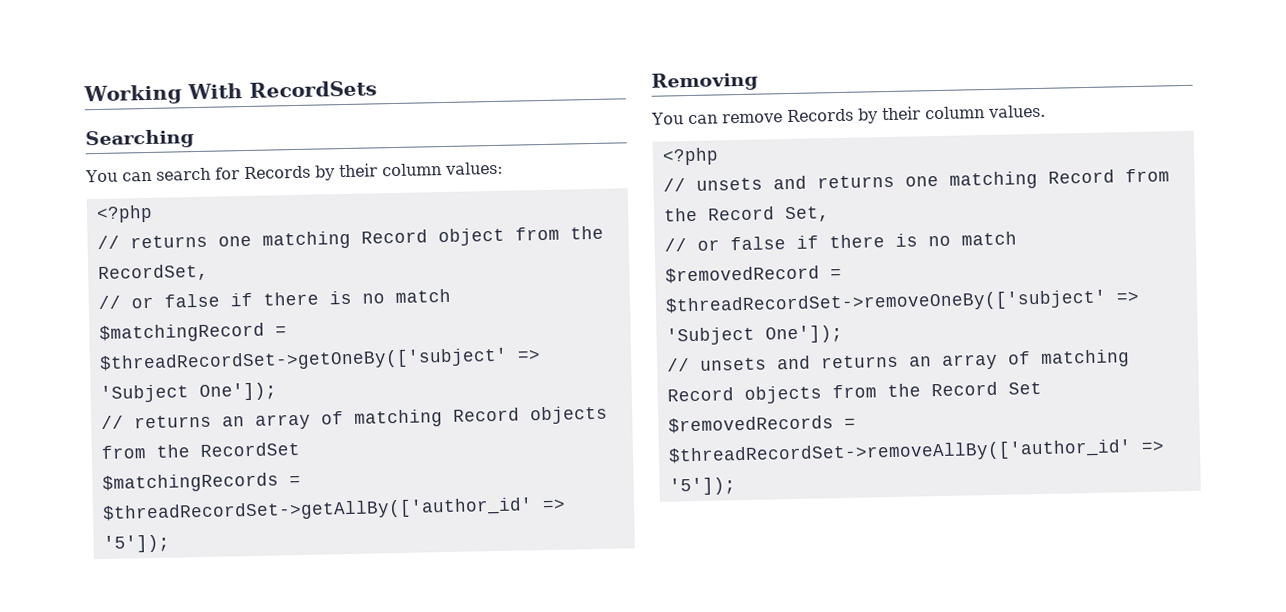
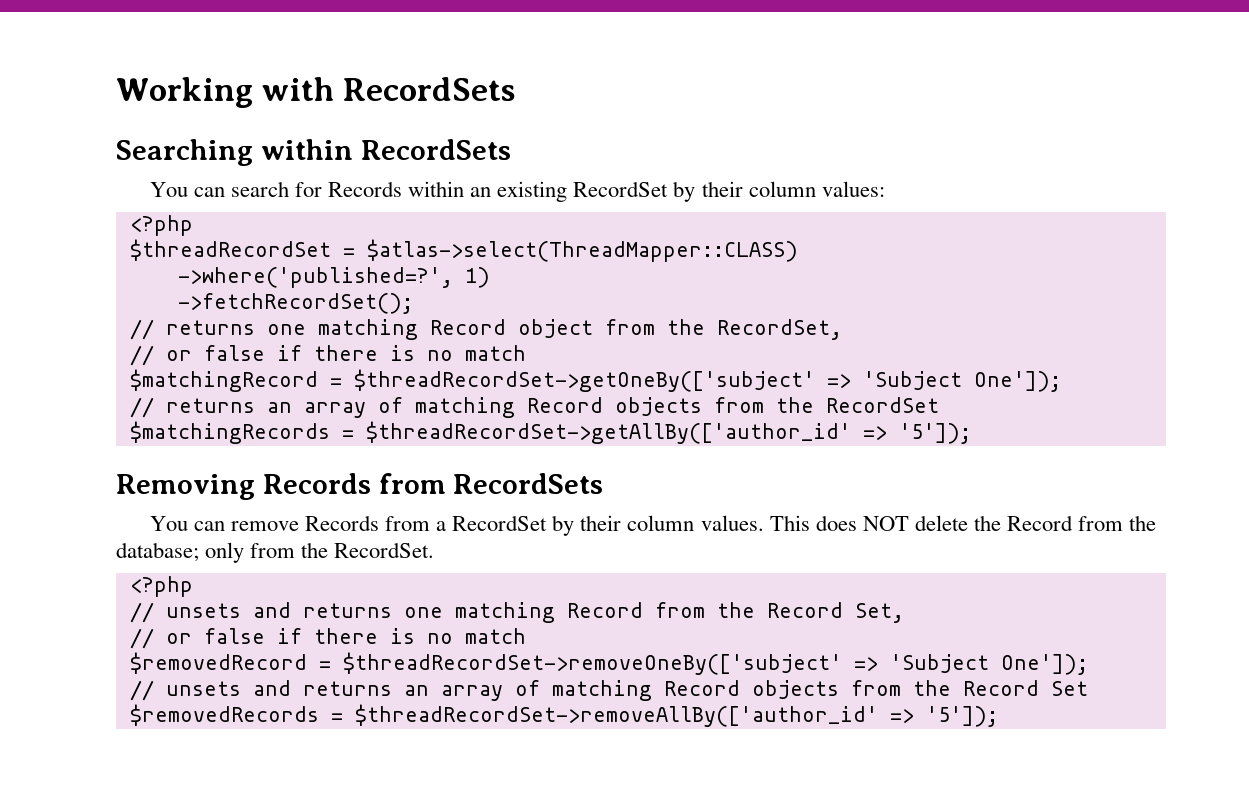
- Working With RecordSets
+ Working with RecordSets
- Searching
+ Searching within RecordSets
- You can search for Records by their column values:
+ You can search for Records within an existing RecordSet by their column values:
+ $threadRecordSet = $atlas->select(ThreadMapper::CLASS)
+ ->where('published=?', 1)
+ ->fetchRecordSet();
- Removing
+ Removing Records from RecordSets
- You can remove Records by their column values.
+ You can remove Records from a RecordSet by their column values. This does NOT delete the Record from the database; only from the RecordSet.

